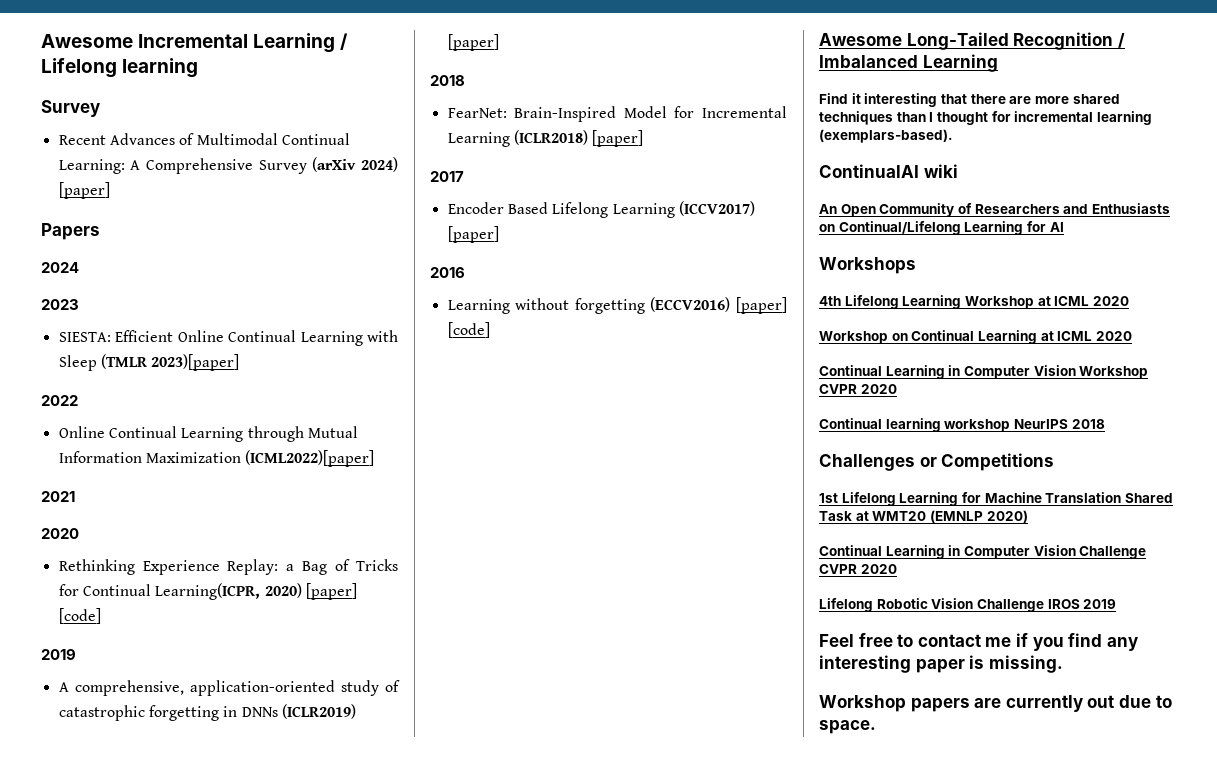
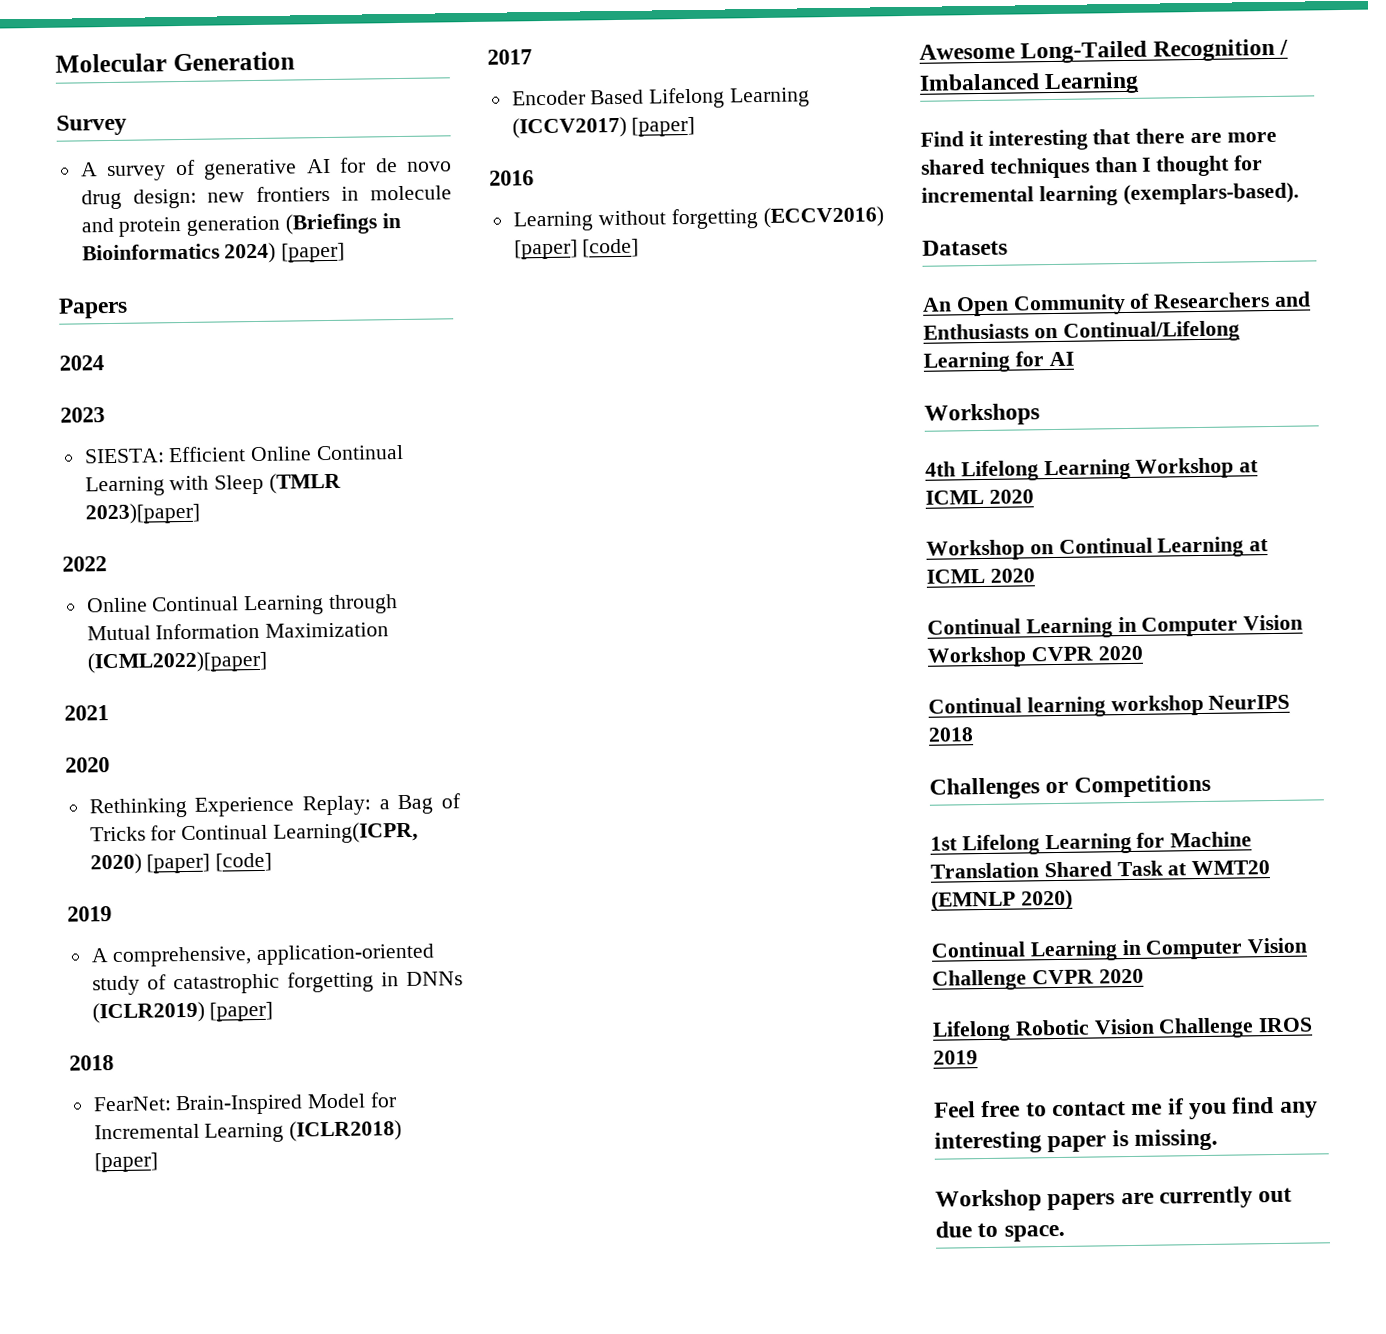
- Awesome Incremental Learning / Lifelong learning
+ Molecular Generation
  Survey
- Recent Advances of Multimodal Continual Learning: A Comprehensive Survey (arXiv 2024) [paper]
+ A survey of generative AI for de novo drug design: new frontiers in molecule and protein generation (Briefings in Bioinformatics 2024) [paper]
- ContinualAI wiki
+ Datasets

